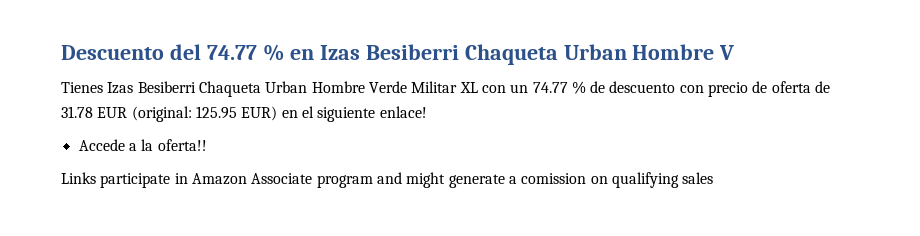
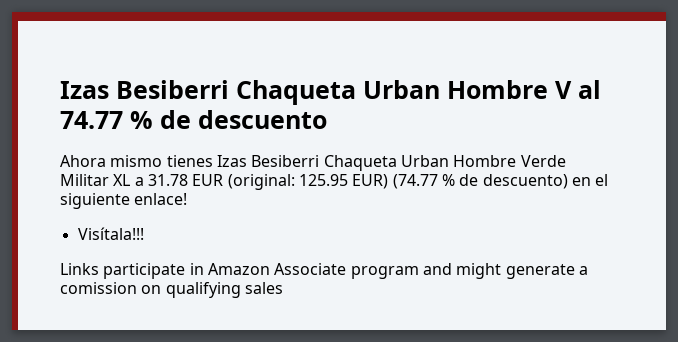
- Descuento del 74.77 % en Izas Besiberri Chaqueta Urban Hombre V
- Tienes Izas Besiberri Chaqueta Urban Hombre Verde Militar XL con un 74.77 % de descuento con precio de oferta de 31.78 EUR (original: 125.95 EUR) en el siguiente enlace!
+ Izas Besiberri Chaqueta Urban Hombre V al 74.77 % de descuento
+ Ahora mismo tienes Izas Besiberri Chaqueta Urban Hombre Verde Militar XL a 31.78 EUR (original: 125.95 EUR) (74.77 % de descuento) en el siguiente enlace!
- Accede a la oferta!!
+ Visítala!!!

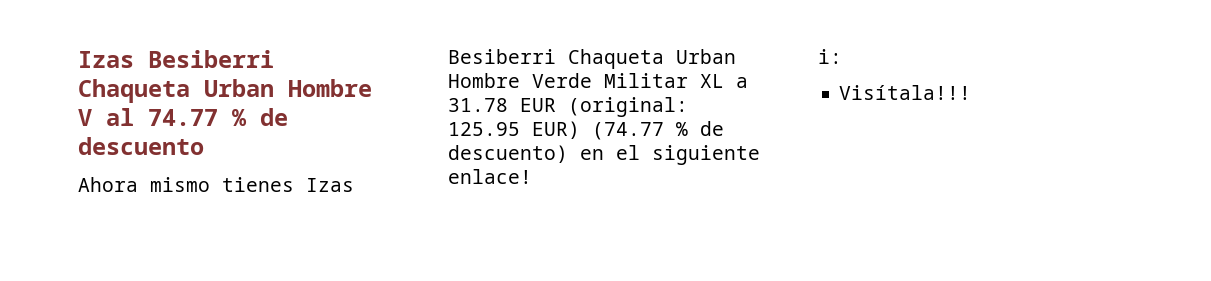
+ ℹ:
- Links participate in Amazon Associate program and might generate a comission on qualifying sales

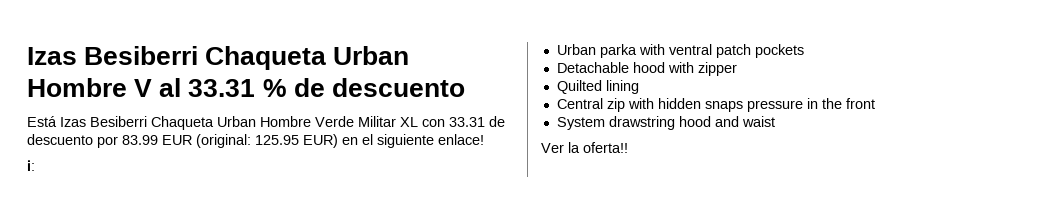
- Izas Besiberri Chaqueta Urban Hombre V al 74.77 % de descuento
+ Izas Besiberri Chaqueta Urban Hombre V al 33.31 % de descuento
- Ahora mismo tienes Izas Besiberri Chaqueta Urban Hombre Verde Militar XL a 31.78 EUR (original: 125.95 EUR) (74.77 % de descuento) en el siguiente enlace!
+ Está Izas Besiberri Chaqueta Urban Hombre Verde Militar XL con 33.31 de descuento por 83.99 EUR (original: 125.95 EUR) en el siguiente enlace!
- Visítala!!!
+ Urban parka with ventral patch pockets
+ Detachable hood with zipper
+ Quilted lining
+ Central zip with hidden snaps pressure in the front
+ System drawstring hood and waist
+ Ver la oferta!!

